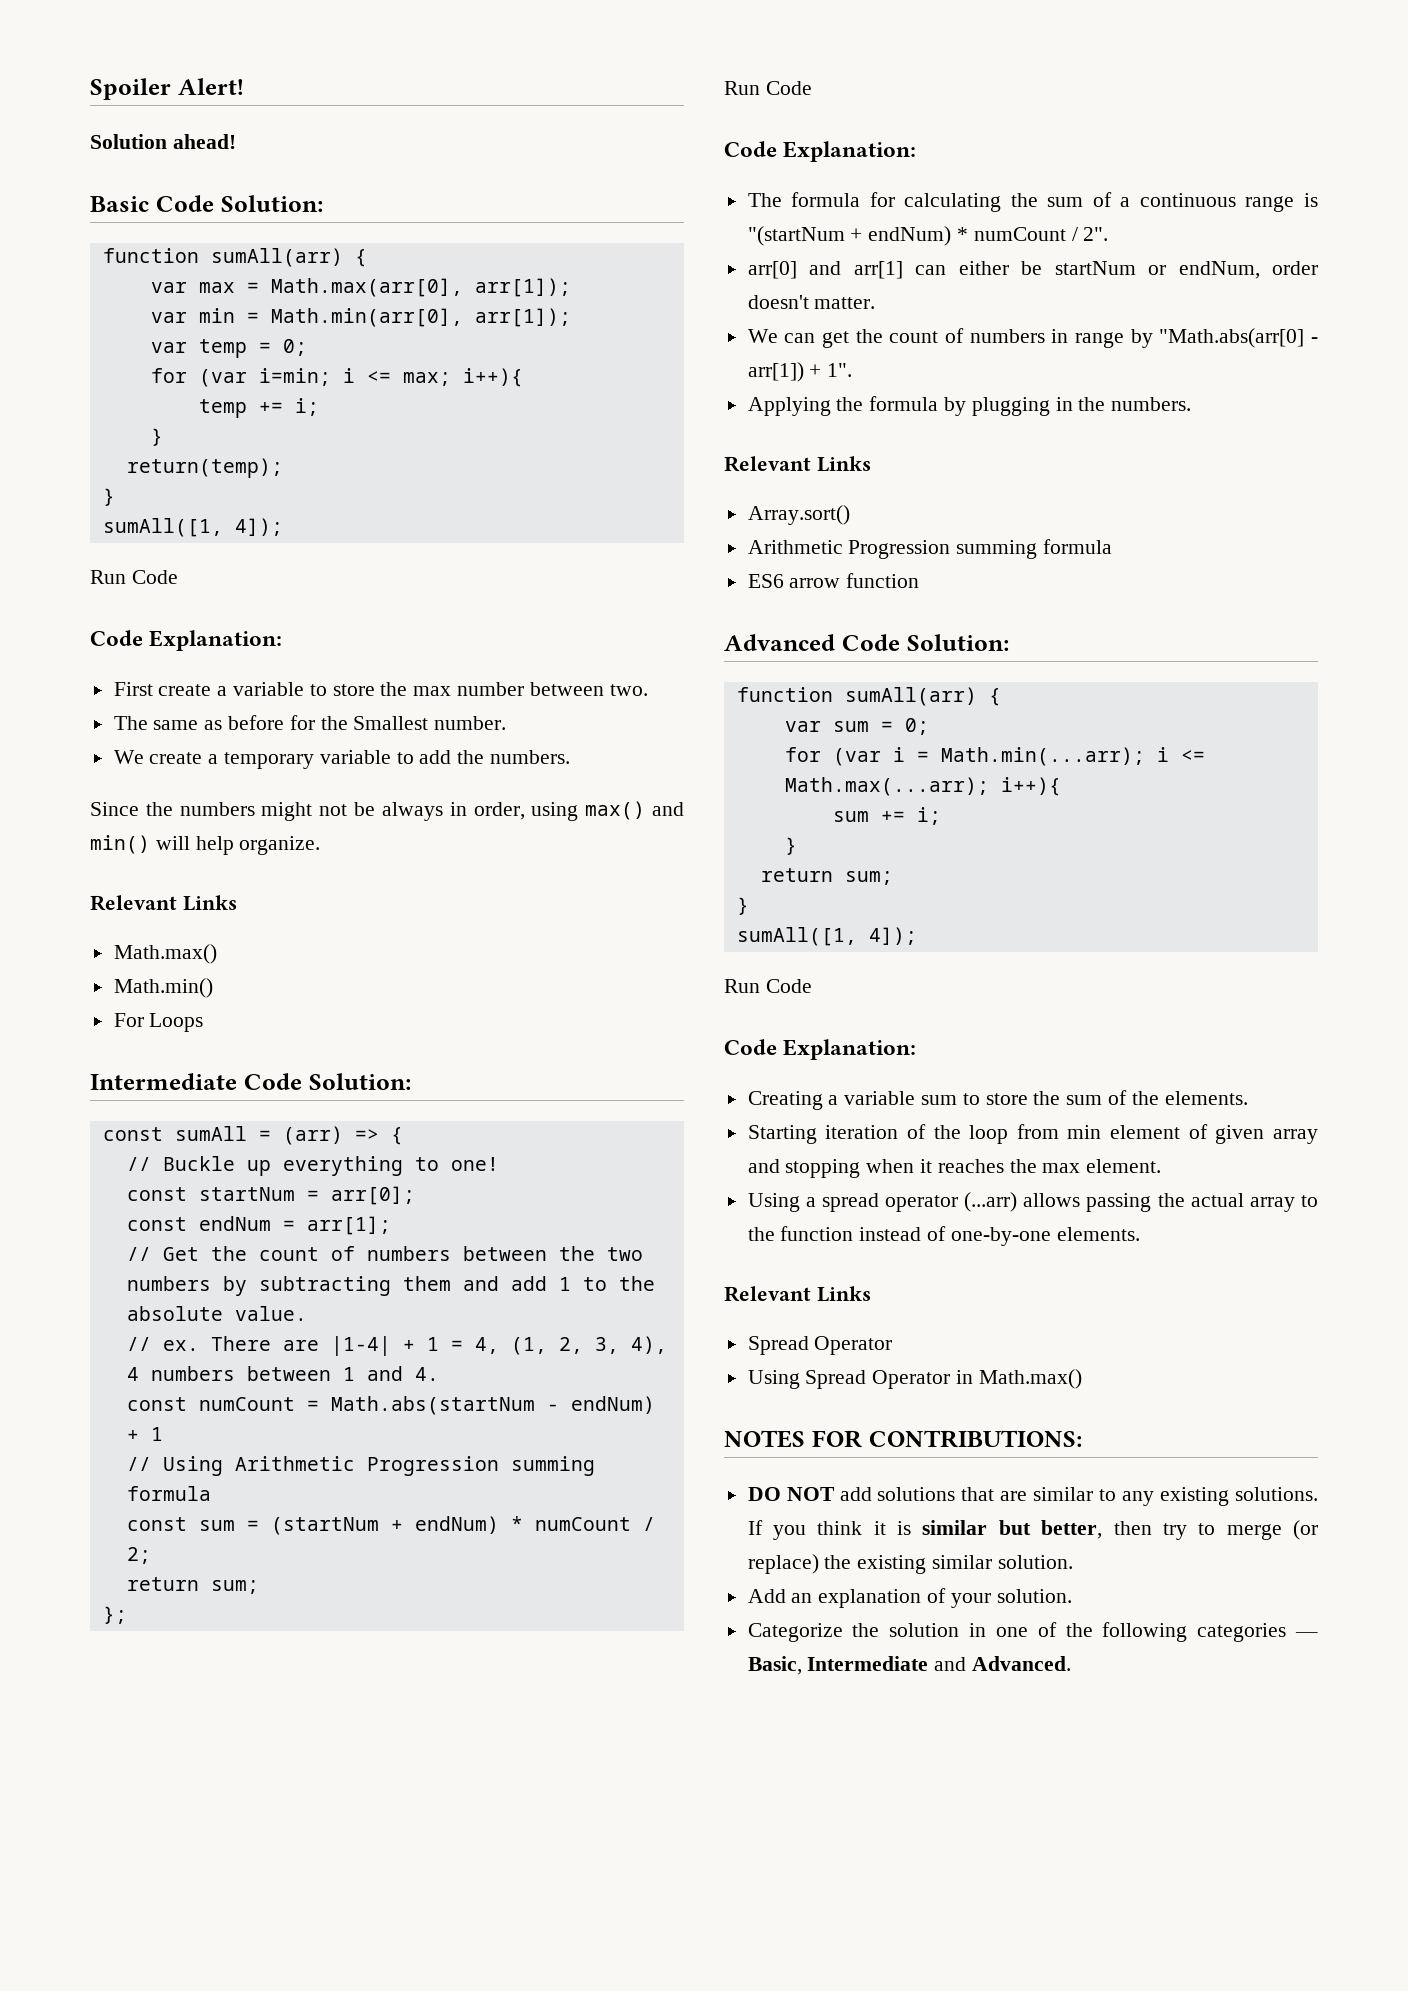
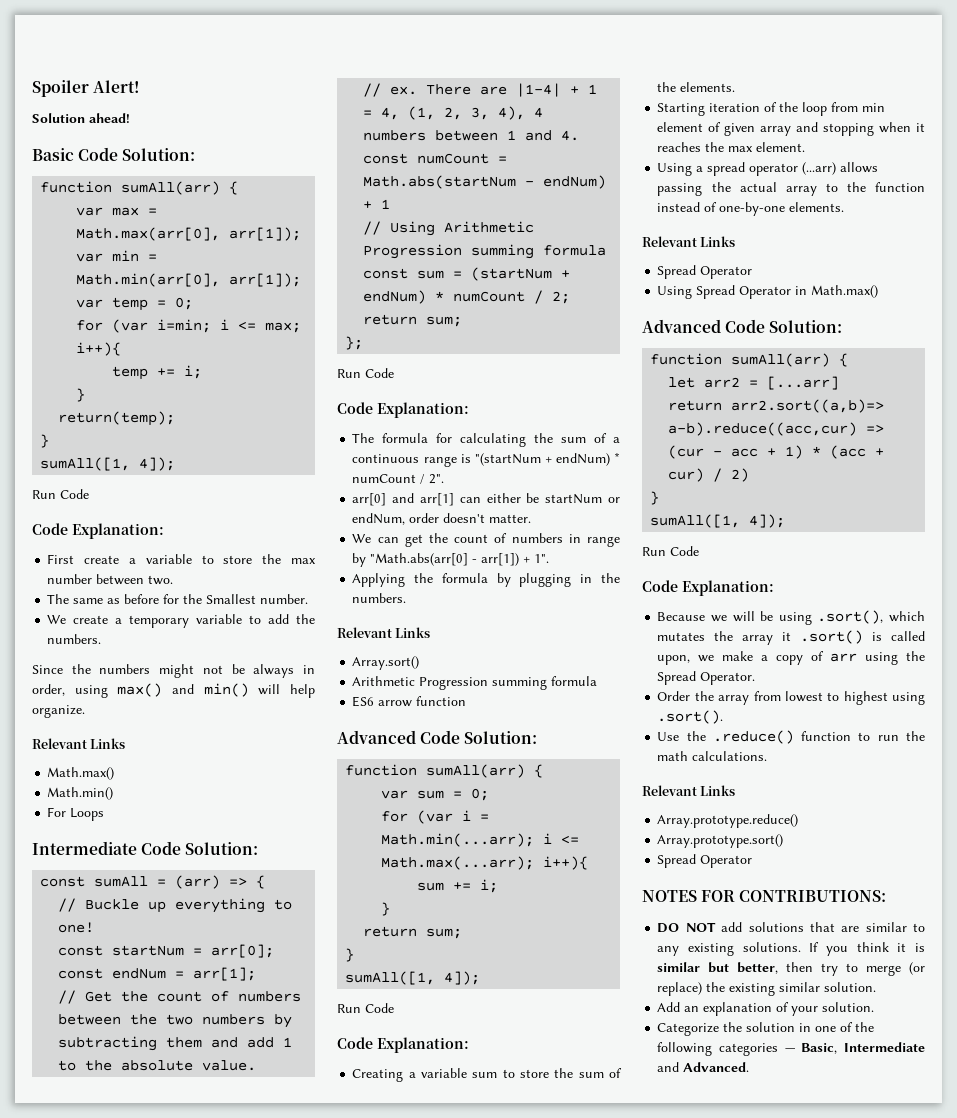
  Using Spread Operator in Math.max()
+ Advanced Code Solution:
+ function sumAll(arr) {
+ let arr2 = [...arr]
+ return arr2.sort((a,b)=> a-b).reduce((acc,cur) => (cur - acc + 1) * (acc + cur) / 2)
+ }
+ sumAll([1, 4]);
+ Run Code
+ Code Explanation:
+ Because we will be using .sort(), which mutates the array it .sort() is called upon, we make a copy of arr using the Spread Operator.
+ Order the array from lowest to highest using .sort().
+ Use the .reduce() function to run the math calculations.
+ Relevant Links
+ Array.prototype.reduce()
+ Array.prototype.sort()
+ Spread Operator

